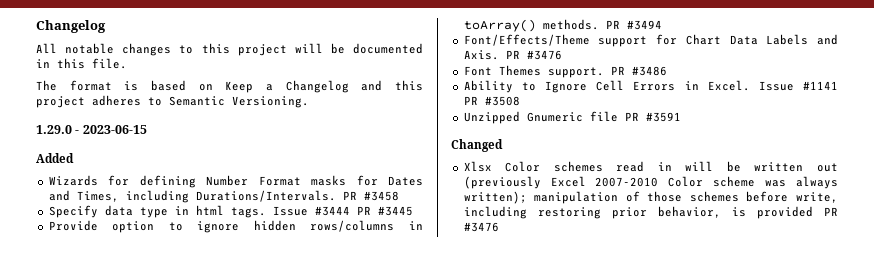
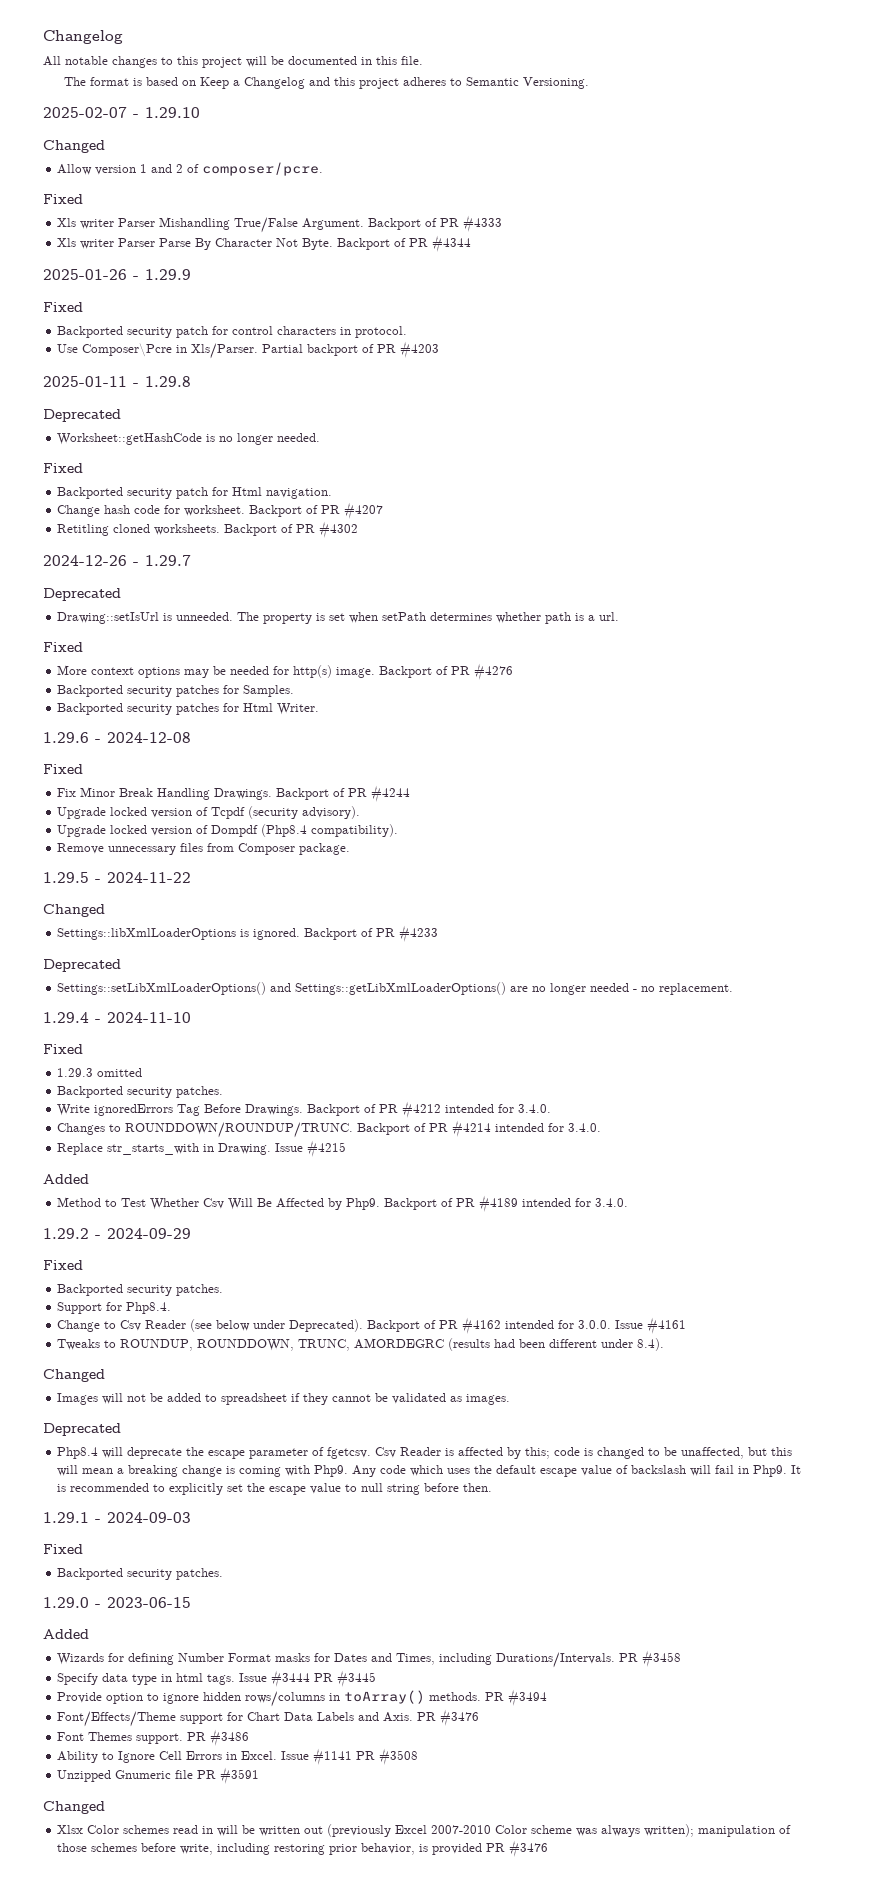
+ 2025-02-07 - 1.29.10
+ Changed
+ Allow version 1 and 2 of composer/pcre.
+ Fixed
+ Xls writer Parser Mishandling True/False Argument. Backport of PR #4333
+ Xls writer Parser Parse By Character Not Byte. Backport of PR #4344
+ 2025-01-26 - 1.29.9
+ Fixed
+ Backported security patch for control characters in protocol.
+ Use Composer\Pcre in Xls/Parser. Partial backport of PR #4203
+ 2025-01-11 - 1.29.8
+ Deprecated
+ Worksheet::getHashCode is no longer needed.
+ Fixed
+ Backported security patch for Html navigation.
+ Change hash code for worksheet. Backport of PR #4207
+ Retitling cloned worksheets. Backport of PR #4302
+ 2024-12-26 - 1.29.7
+ Deprecated
+ Drawing::setIsUrl is unneeded. The property is set when setPath determines whether path is a url.
+ Fixed
+ More context options may be needed for http(s) image. Backport of PR #4276
+ Backported security patches for Samples.
+ Backported security patches for Html Writer.
+ 1.29.6 - 2024-12-08
+ Fixed
+ Fix Minor Break Handling Drawings. Backport of PR #4244
+ Upgrade locked version of Tcpdf (security advisory).
+ Upgrade locked version of Dompdf (Php8.4 compatibility).
+ Remove unnecessary files from Composer package.
+ 1.29.5 - 2024-11-22
+ Changed
+ Settings::libXmlLoaderOptions is ignored. Backport of PR #4233
+ Deprecated
+ Settings::setLibXmlLoaderOptions() and Settings::getLibXmlLoaderOptions() are no longer needed - no replacement.
+ 1.29.4 - 2024-11-10
+ Fixed
+ 1.29.3 omitted
+ Backported security patches.
+ Write ignoredErrors Tag Before Drawings. Backport of PR #4212 intended for 3.4.0.
+ Changes to ROUNDDOWN/ROUNDUP/TRUNC. Backport of PR #4214 intended for 3.4.0.
+ Replace str_starts_with in Drawing. Issue #4215
+ Added
+ Method to Test Whether Csv Will Be Affected by Php9. Backport of PR #4189 intended for 3.4.0.
+ 1.29.2 - 2024-09-29
+ Fixed
+ Backported security patches.
+ Support for Php8.4.
+ Change to Csv Reader (see below under Deprecated). Backport of PR #4162 intended for 3.0.0. Issue #4161
+ Tweaks to ROUNDUP, ROUNDDOWN, TRUNC, AMORDEGRC (results had been different under 8.4).
+ Changed
+ Images will not be added to spreadsheet if they cannot be validated as images.
+ Deprecated
+ Php8.4 will deprecate the escape parameter of fgetcsv. Csv Reader is affected by this; code is changed to be unaffected, but this will mean a breaking change is coming with Php9. Any code which uses the default escape value of backslash will fail in Php9. It is recommended to explicitly set the escape value to null string before then.
+ 1.29.1 - 2024-09-03
+ Fixed
+ Backported security patches.

